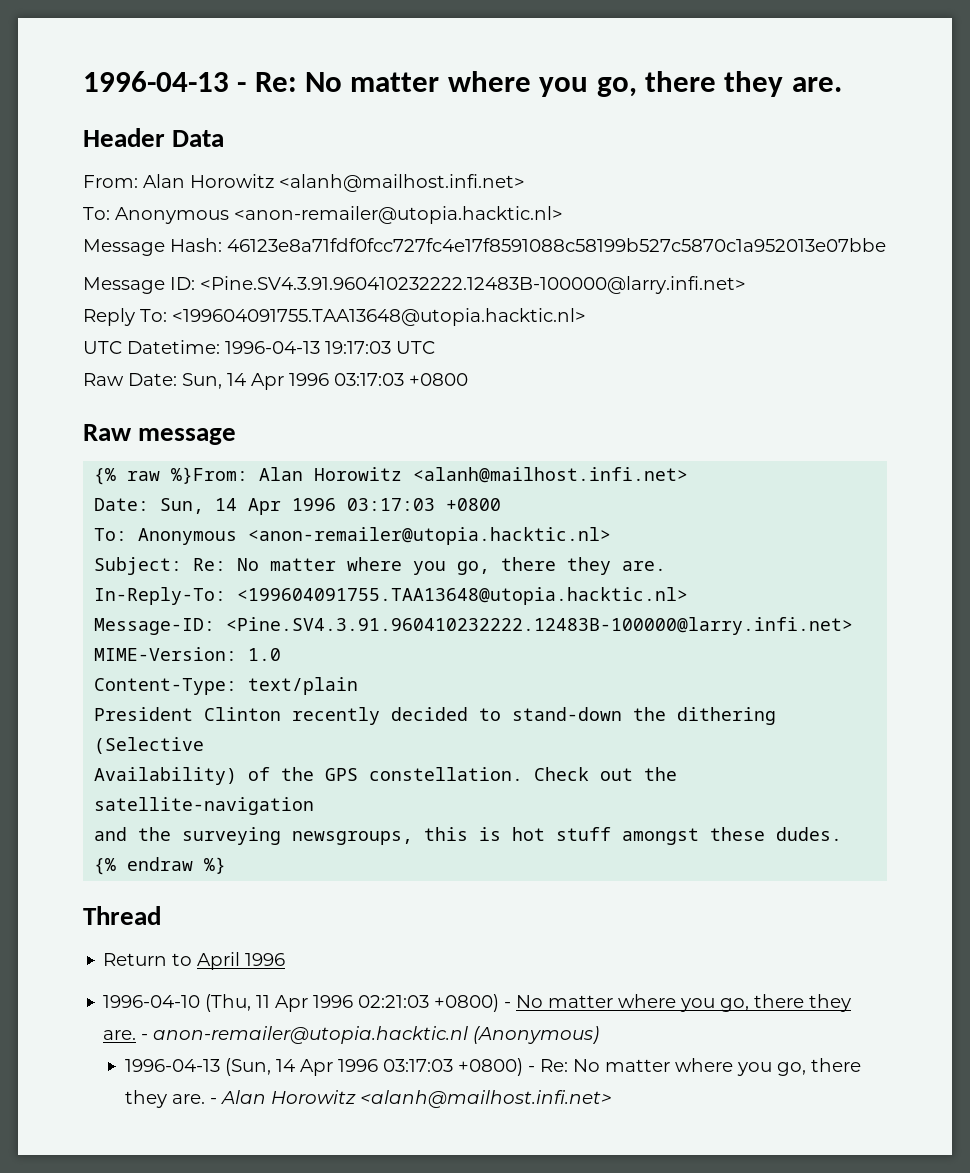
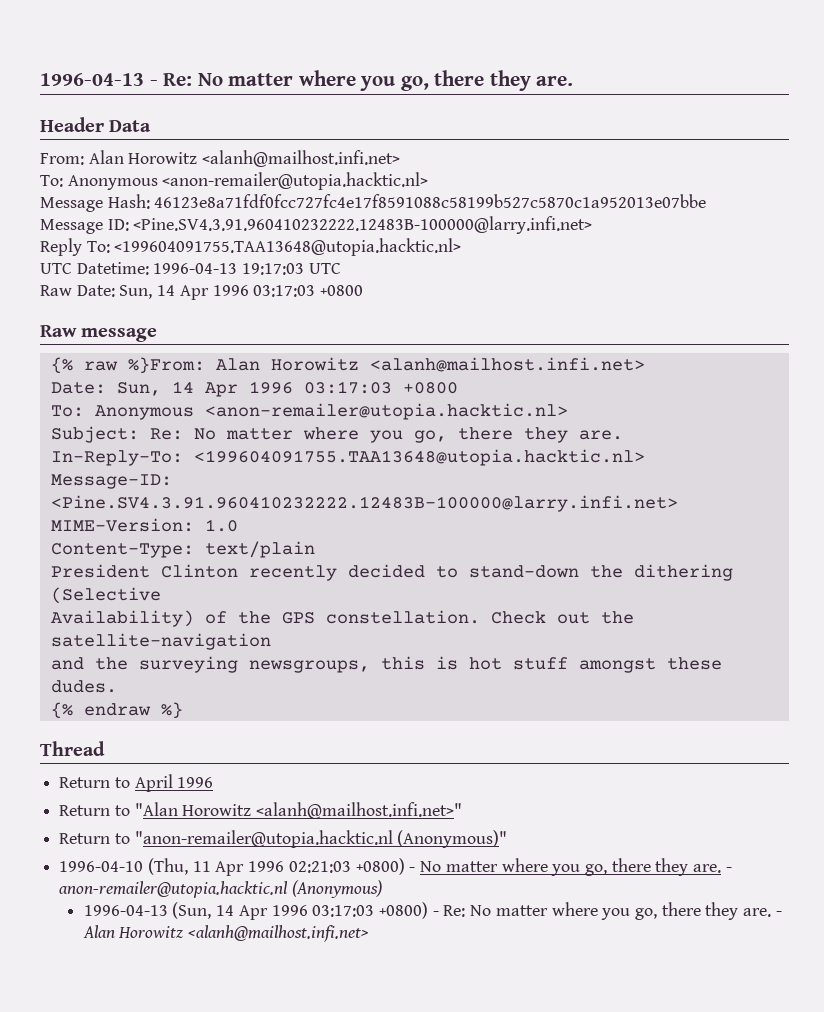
+ Return to "Alan Horowitz <alanh@mailhost.infi.net>"
+ Return to "anon-remailer@utopia.hacktic.nl (Anonymous)"

